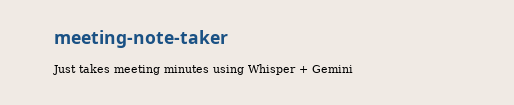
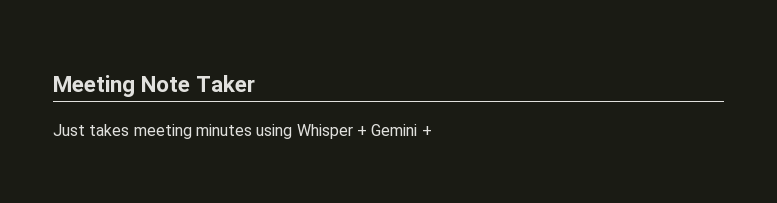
- meeting-note-taker
+ Meeting Note Taker
- Just takes meeting minutes using Whisper + Gemini
+ Just takes meeting minutes using Whisper + Gemini +

